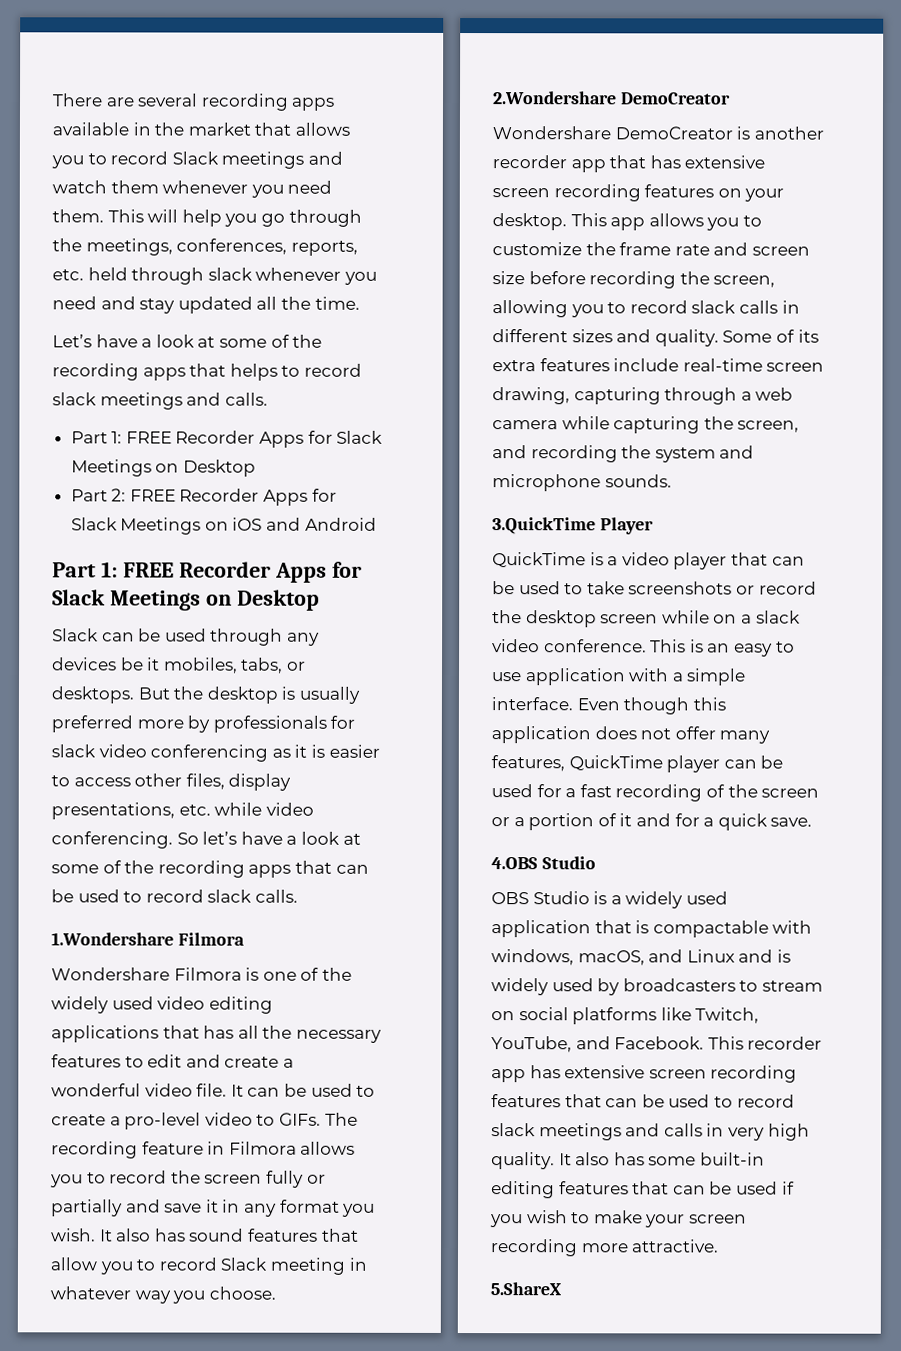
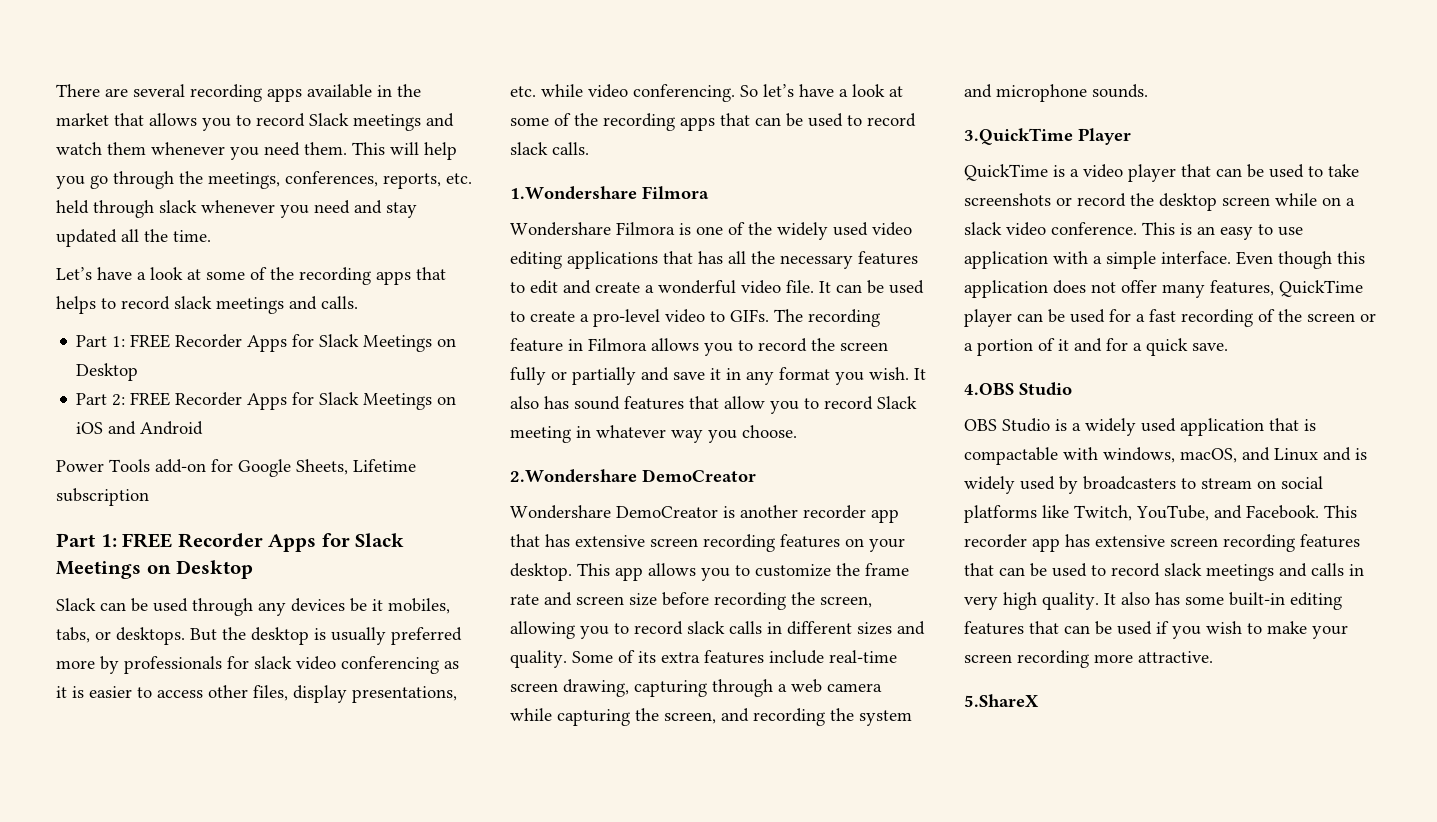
+ Power Tools add-on for Google Sheets, Lifetime subscription

